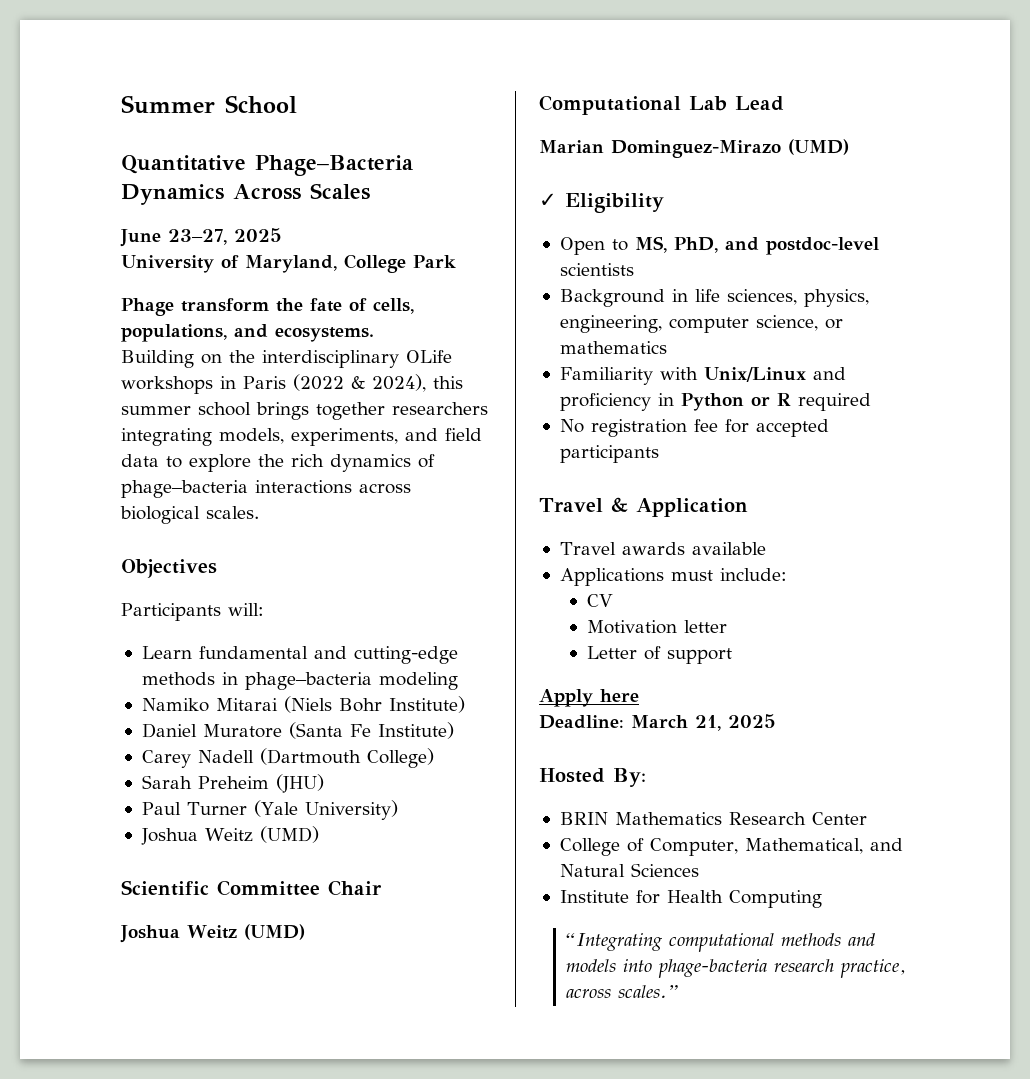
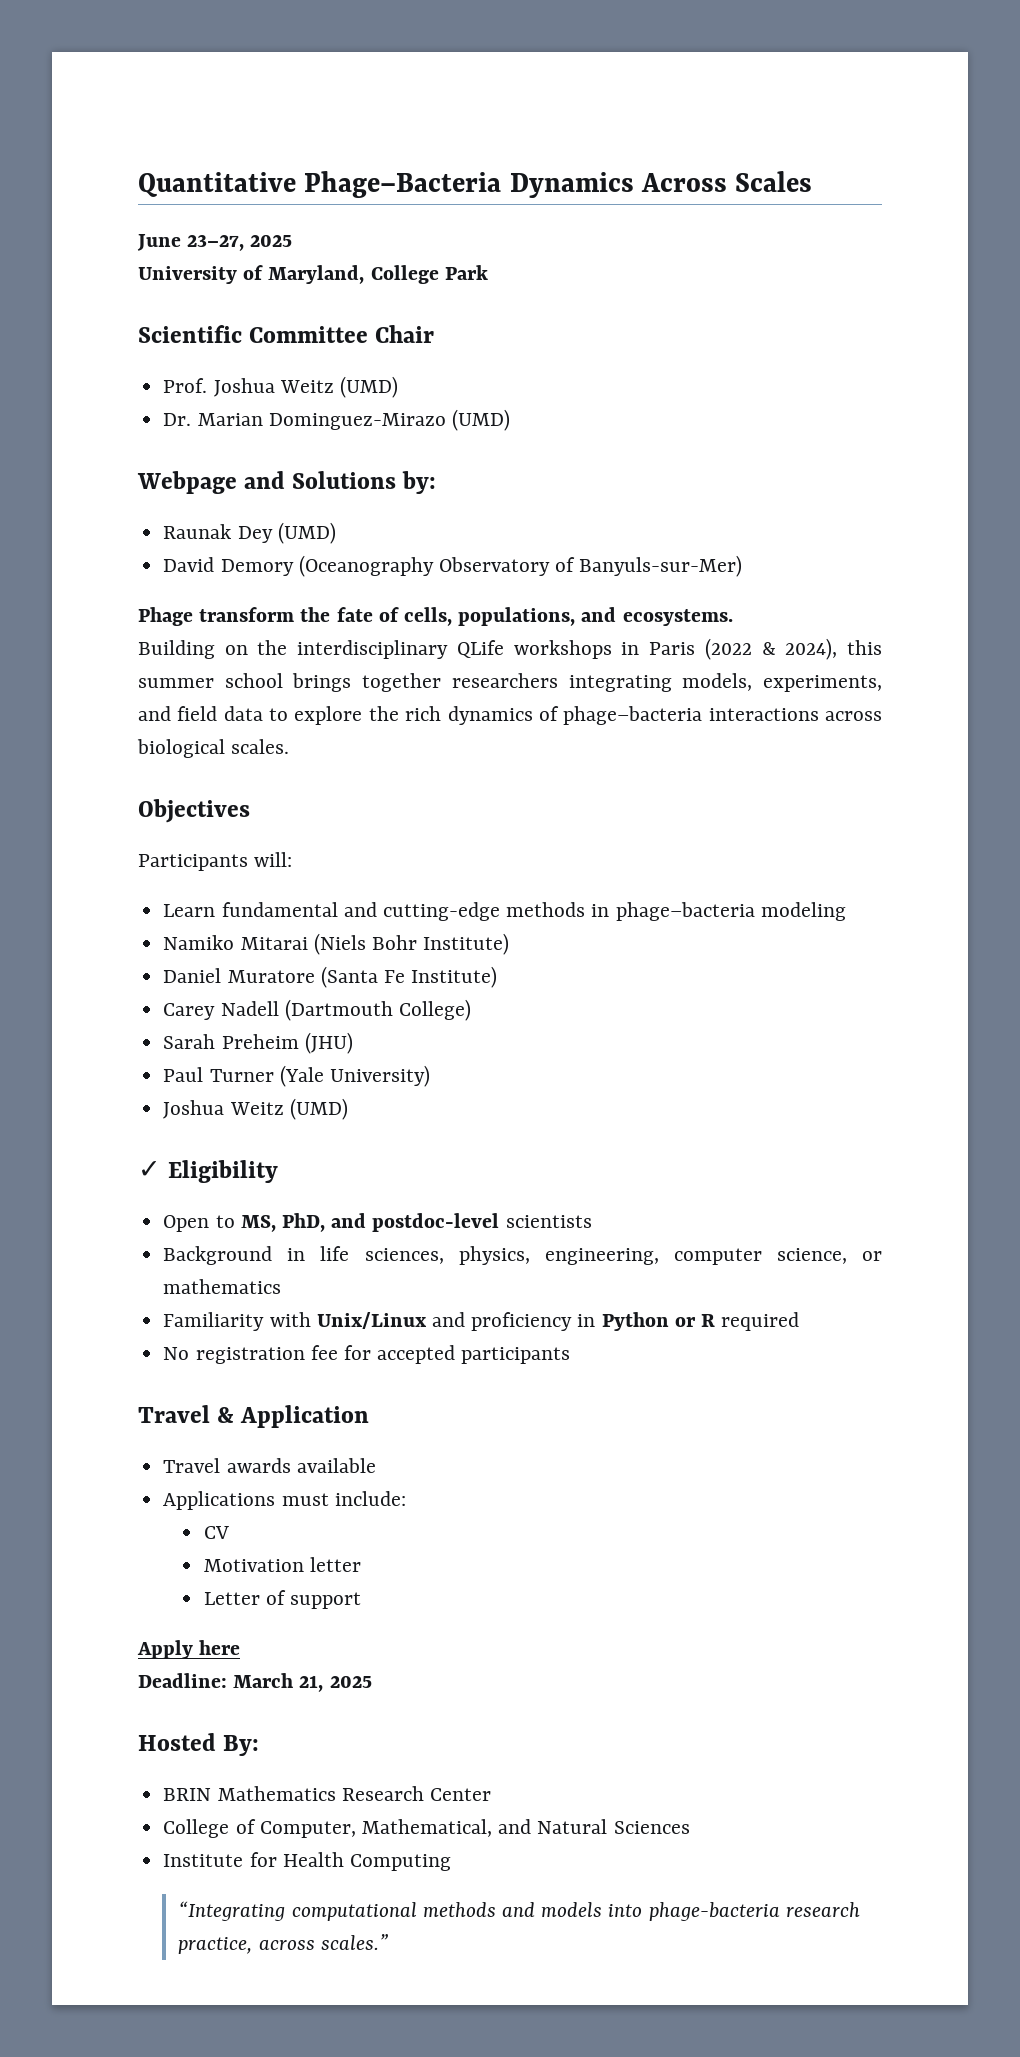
- Summer School
+ Scientific Committee Chair
+ Prof. Joshua Weitz (UMD)
+ Dr. Marian Dominguez-Mirazo (UMD)
+ Webpage and Solutions by:
+ Raunak Dey (UMD)
+ David Demory (Oceanography Observatory of Banyuls-sur-Mer)
- Building on the interdisciplinary OLife workshops in Paris (2022 & 2024), this summer school brings together researchers integrating models, experiments, and field data to explore the rich dynamics of phage–bacteria interactions across biological scales.
+ Building on the interdisciplinary QLife workshops in Paris (2022 & 2024), this summer school brings together researchers integrating models, experiments, and field data to explore the rich dynamics of phage–bacteria interactions across biological scales.
- Scientific Committee Chair
- Joshua Weitz (UMD)
- Computational Lab Lead
- Marian Dominguez-Mirazo (UMD)

